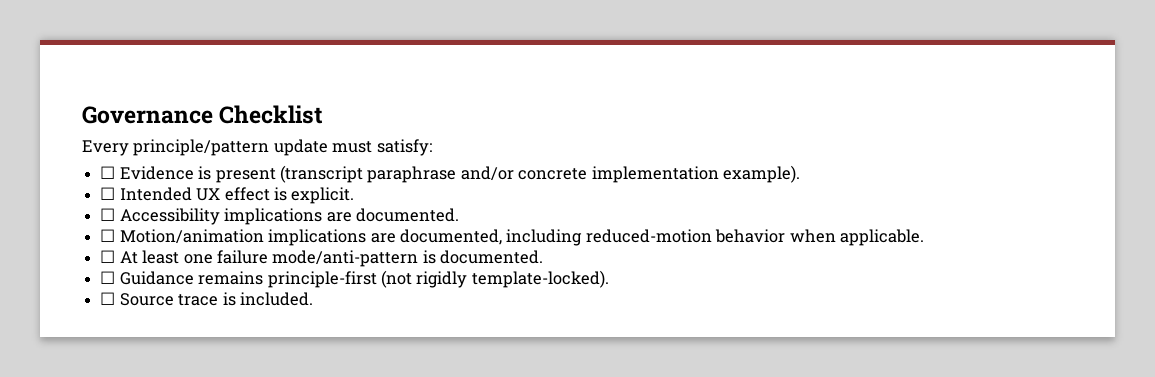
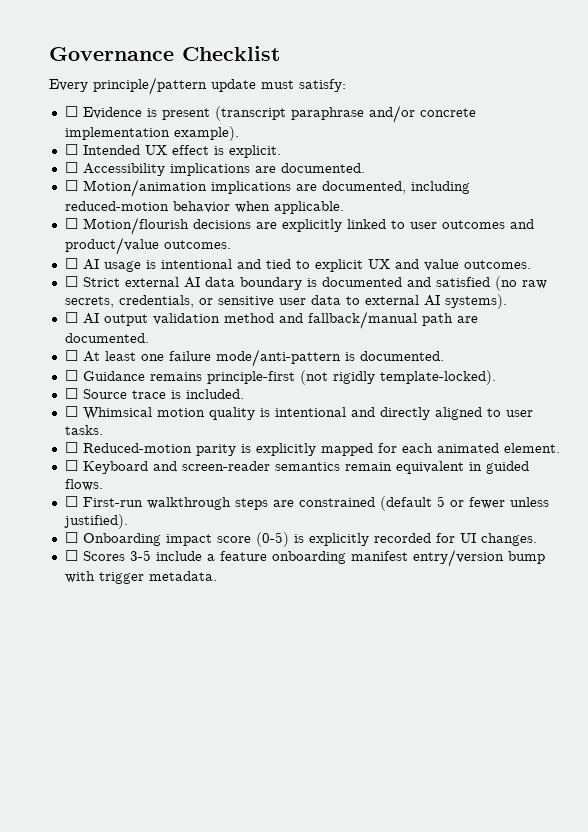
+ ☐ Motion/flourish decisions are explicitly linked to user outcomes and product/value outcomes.
+ ☐ AI usage is intentional and tied to explicit UX and value outcomes.
+ ☐ Strict external AI data boundary is documented and satisfied (no raw secrets, credentials, or sensitive user data to external AI systems).
+ ☐ AI output validation method and fallback/manual path are documented.
+ ☐ Whimsical motion quality is intentional and directly aligned to user tasks.
+ ☐ Reduced-motion parity is explicitly mapped for each animated element.
+ ☐ Keyboard and screen-reader semantics remain equivalent in guided flows.
+ ☐ First-run walkthrough steps are constrained (default 5 or fewer unless justified).
+ ☐ Onboarding impact score (0-5) is explicitly recorded for UI changes.
+ ☐ Scores 3-5 include a feature onboarding manifest entry/version bump with trigger metadata.

